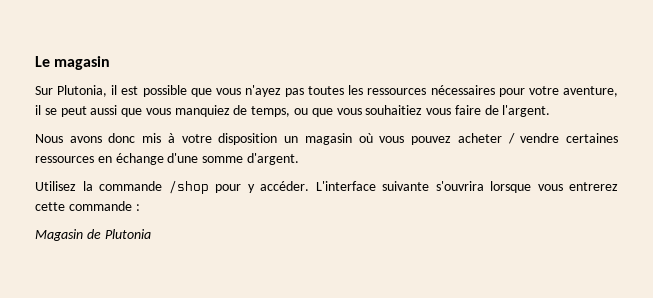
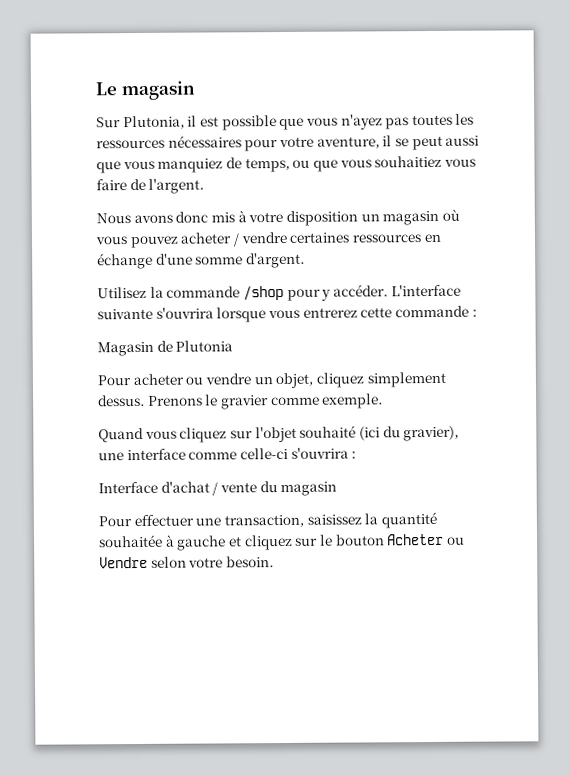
+ Pour acheter ou vendre un objet, cliquez simplement dessus. Prenons le gravier comme exemple.
+ Quand vous cliquez sur l'objet souhaité (ici du gravier), une interface comme celle-ci s'ouvrira :
+ Interface d'achat / vente du magasin
+ Pour effectuer une transaction, saisissez la quantité souhaitée à gauche et cliquez sur le bouton Acheter ou Vendre selon votre besoin.

